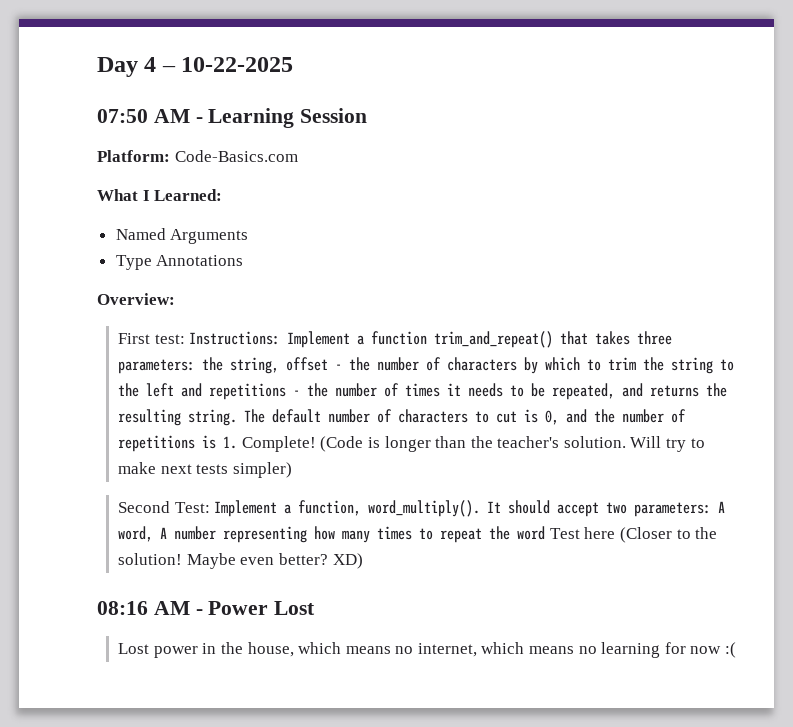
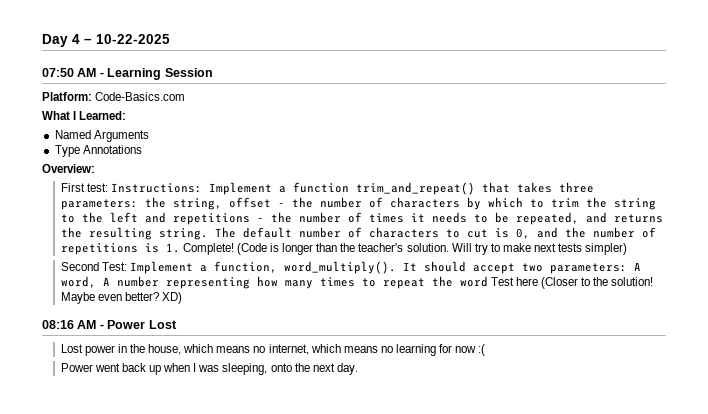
+ Power went back up when I was sleeping, onto the next day.

